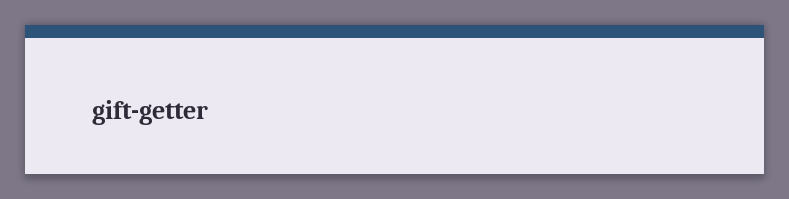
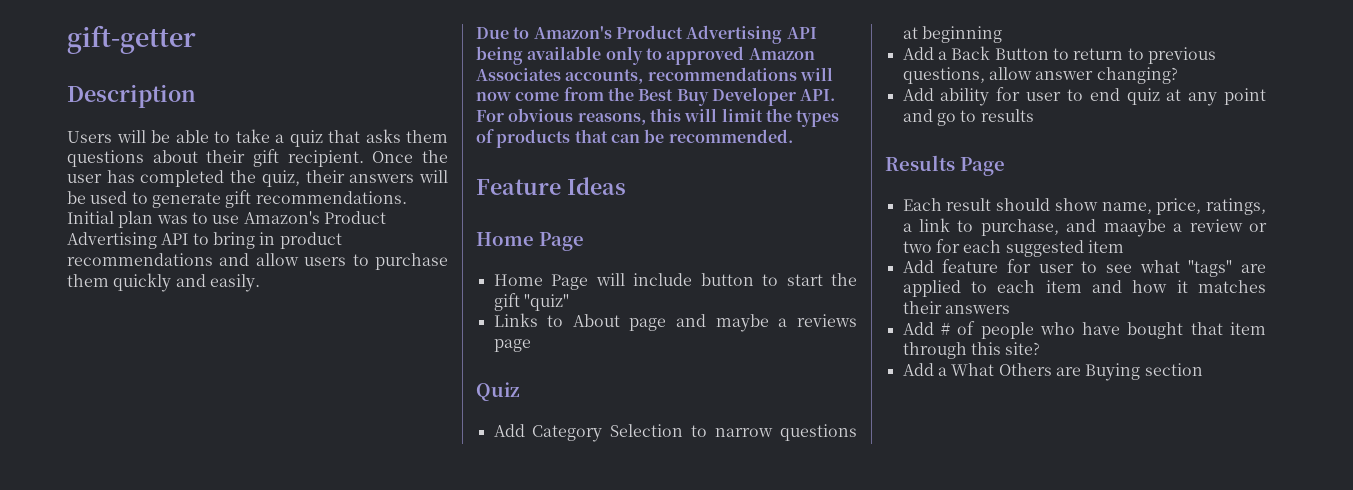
+ Description
+ Users will be able to take a quiz that asks them questions about their gift recipient. Once the user has completed the quiz, their answers will be used to generate gift recommendations. Initial plan was to use Amazon's Product Advertising API to bring in product recommendations and allow users to purchase them quickly and easily.
+ Due to Amazon's Product Advertising API being available only to approved Amazon Associates accounts, recommendations will now come from the Best Buy Developer API. For obvious reasons, this will limit the types of products that can be recommended.
+ Feature Ideas
+ Home Page
+ Home Page will include button to start the gift "quiz"
+ Links to About page and maybe a reviews page
+ Quiz
+ Add Category Selection to narrow questions at beginning
+ Add a Back Button to return to previous questions, allow answer changing?
+ Add ability for user to end quiz at any point and go to results
+ Results Page
+ Each result should show name, price, ratings, a link to purchase, and maaybe a review or two for each suggested item
+ Add feature for user to see what "tags" are applied to each item and how it matches their answers
+ Add # of people who have bought that item through this site?
+ Add a What Others are Buying section

